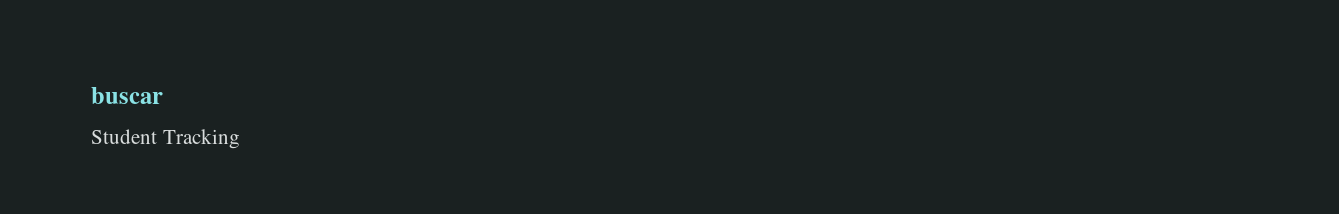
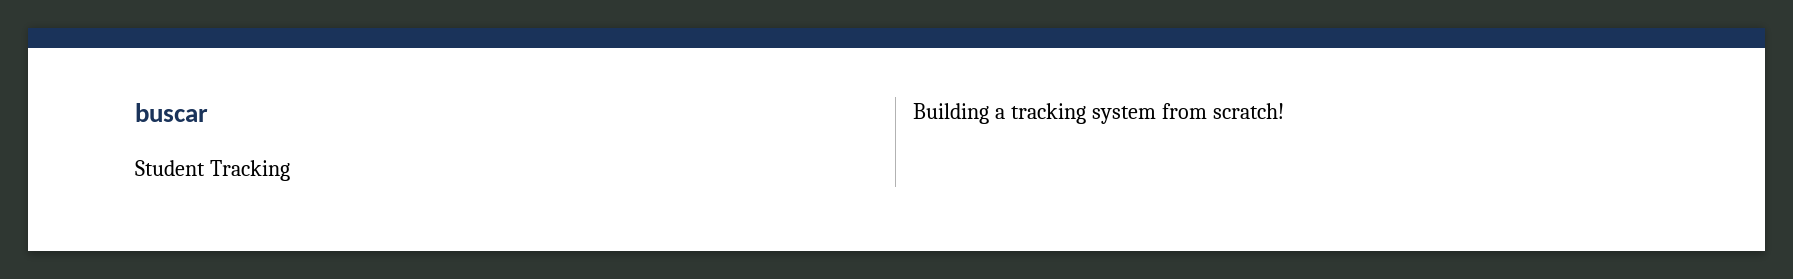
+ Building a tracking system from scratch!

